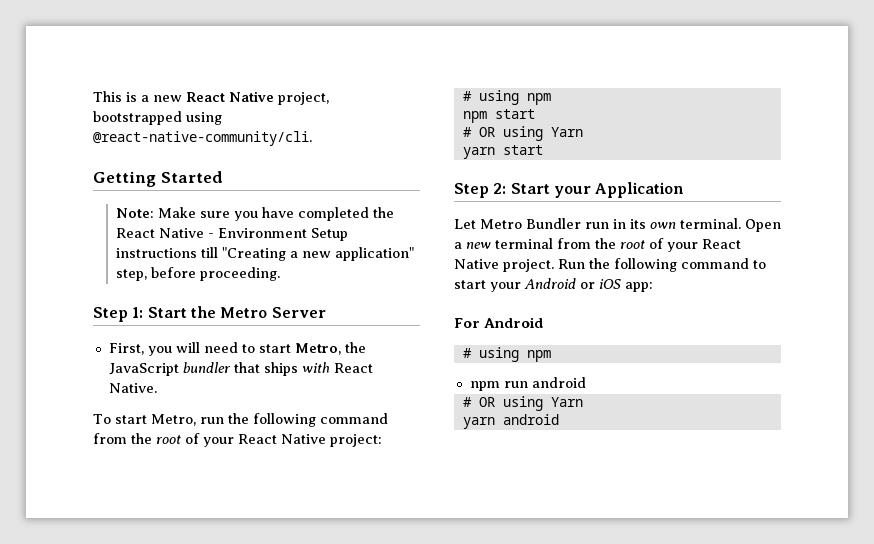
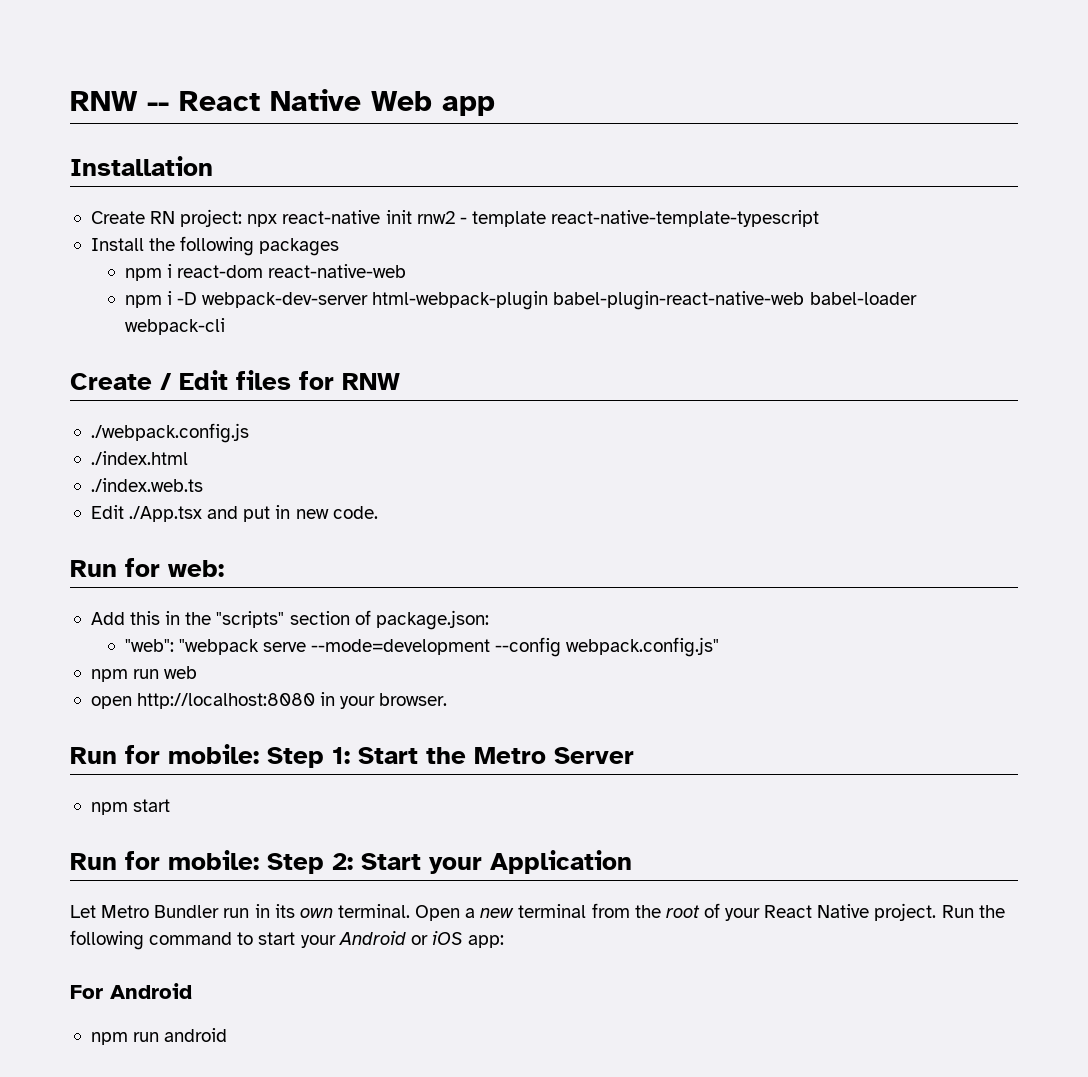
- This is a new React Native project, bootstrapped using @react-native-community/cli.
- Getting Started
- Note: Make sure you have completed the React Native - Environment Setup instructions till "Creating a new application" step, before proceeding.
- Step 1: Start the Metro Server
+ RNW -- React Native Web app
+ Installation
+ Create RN project: npx react-native init rnw2 - template react-native-template-typescript
+ Install the following packages
+ npm i react-dom react-native-web
+ npm i -D webpack-dev-server html-webpack-plugin babel-plugin-react-native-web babel-loader webpack-cli
+ Create / Edit files for RNW
+ ./webpack.config.js
+ ./index.html
+ ./index.web.ts
+ Edit ./App.tsx and put in new code.
+ Run for web:
+ Add this in the "scripts" section of package.json:
+ "web": "webpack serve --mode=development --config webpack.config.js"
+ npm run web
+ open http://localhost:8080 in your browser.
+ Run for mobile: Step 1: Start the Metro Server
- First, you will need to start Metro, the JavaScript bundler that ships with React Native.
- To start Metro, run the following command from the root of your React Native project:
- # using npm
  npm start
- # OR using Yarn
- yarn start
- Step 2: Start your Application
+ Run for mobile: Step 2: Start your Application
  For Android
- # using npm
  npm run android
- # OR using Yarn
- yarn android

